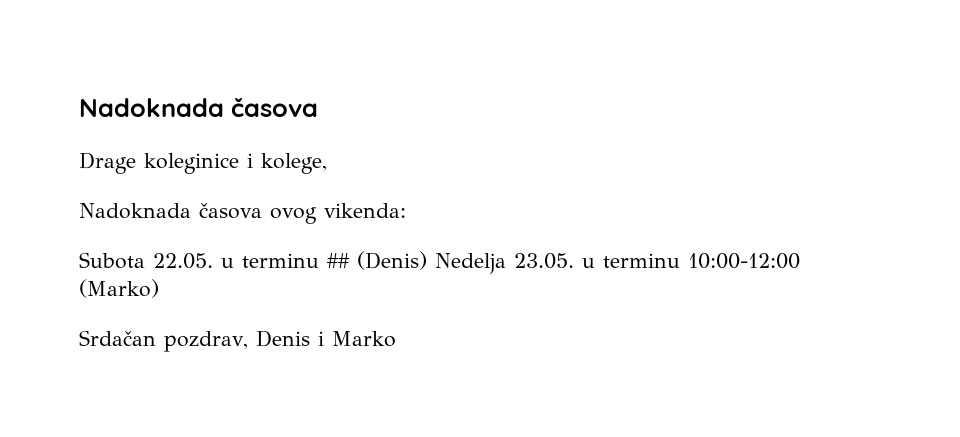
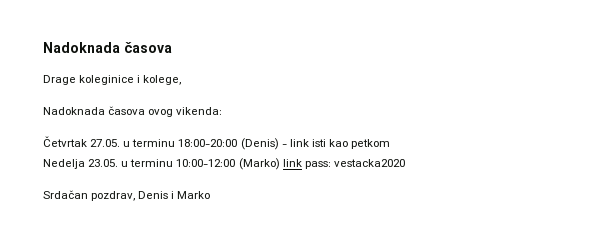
- Subota 22.05. u terminu ## (Denis) Nedelja 23.05. u terminu 10:00-12:00 (Marko)
+ Četvrtak 27.05. u terminu 18:00-20:00 (Denis) - link isti kao petkom
+ Nedelja 23.05. u terminu 10:00-12:00 (Marko) link pass: vestacka2020

